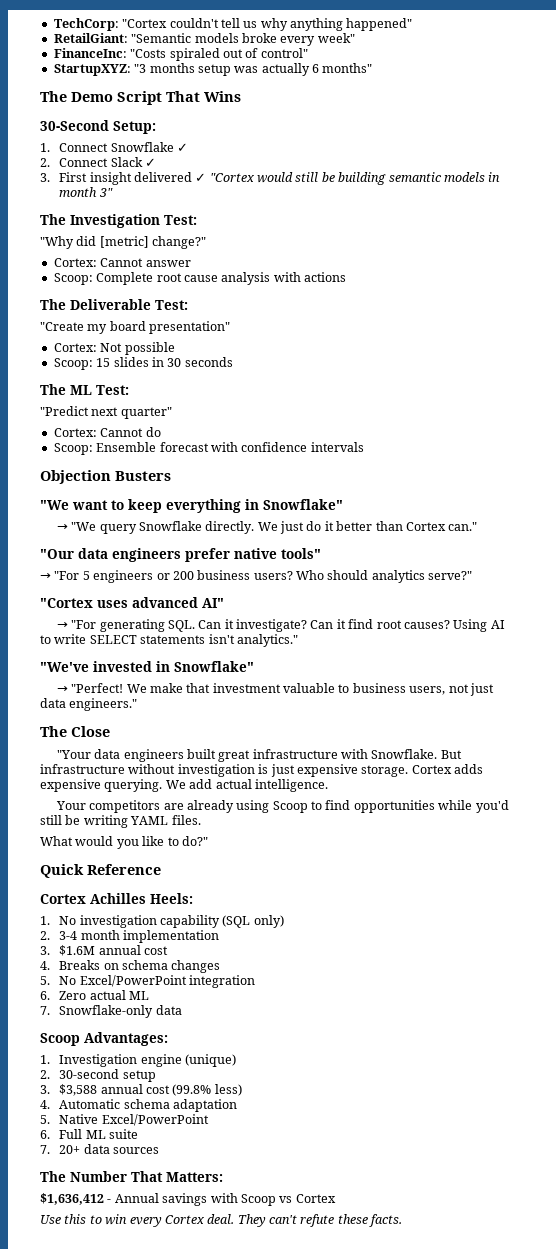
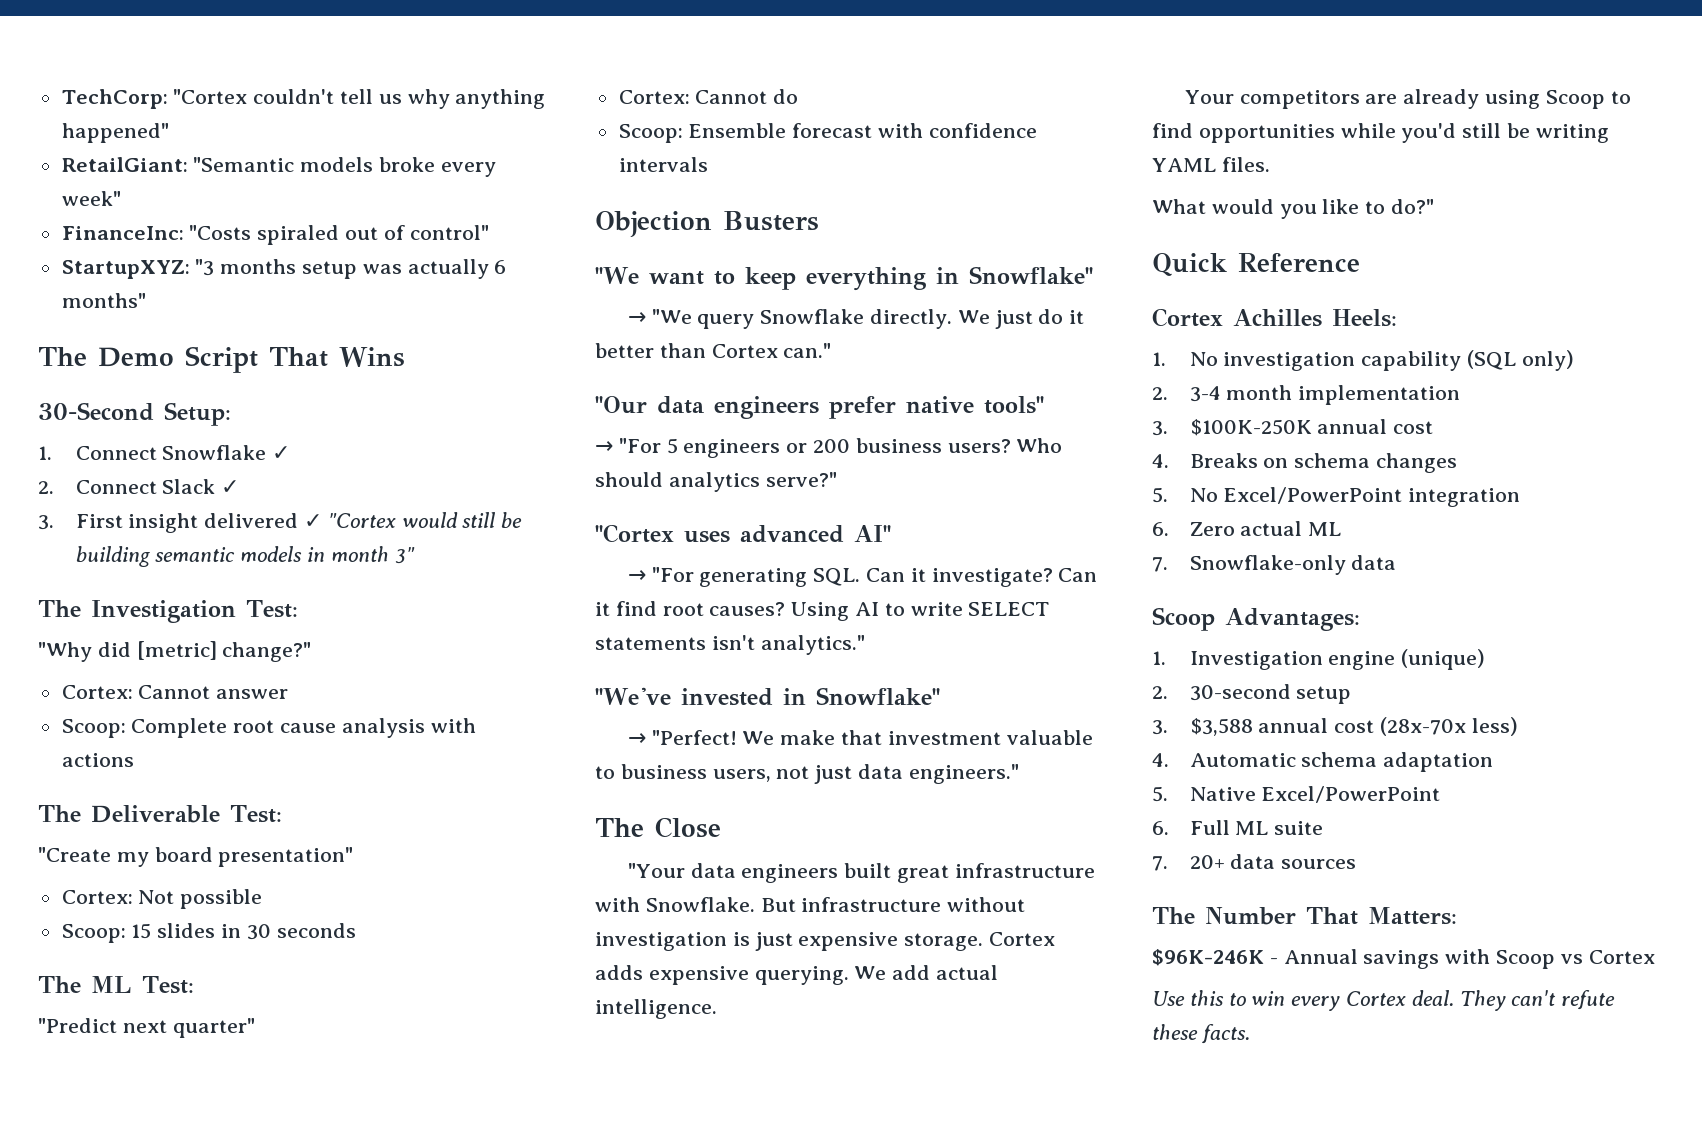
- 3. $1.6M annual cost
+ 3. $100K-250K annual cost
- 3. $3,588 annual cost (99.8% less)
+ 3. $3,588 annual cost (28x-70x less)
- $1,636,412 - Annual savings with Scoop vs Cortex
+ $96K-246K - Annual savings with Scoop vs Cortex

